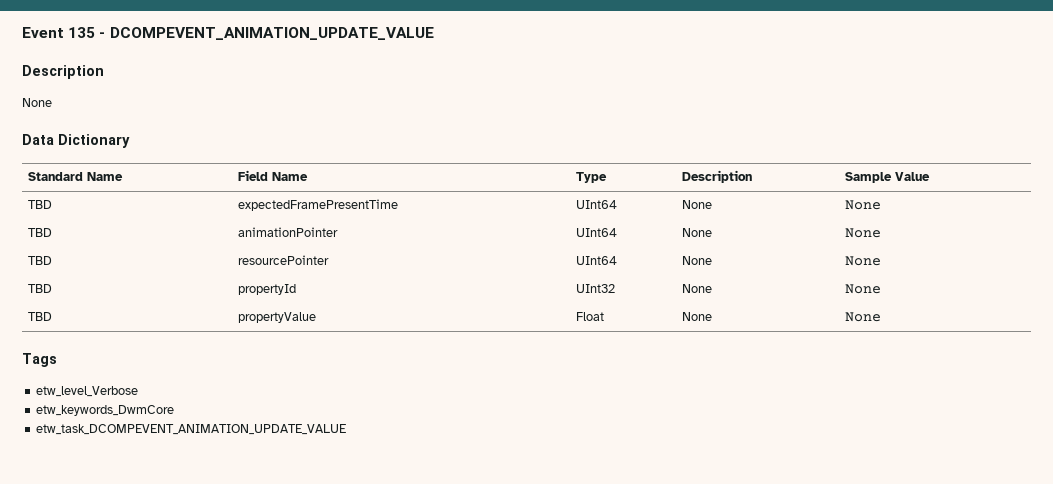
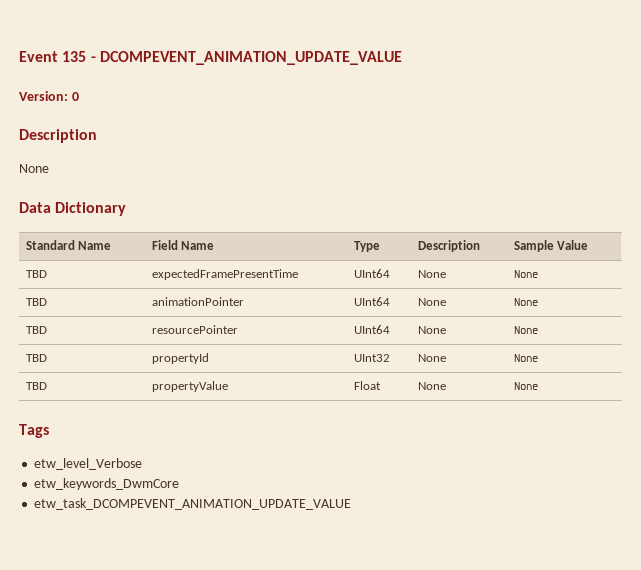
+ Version: 0

